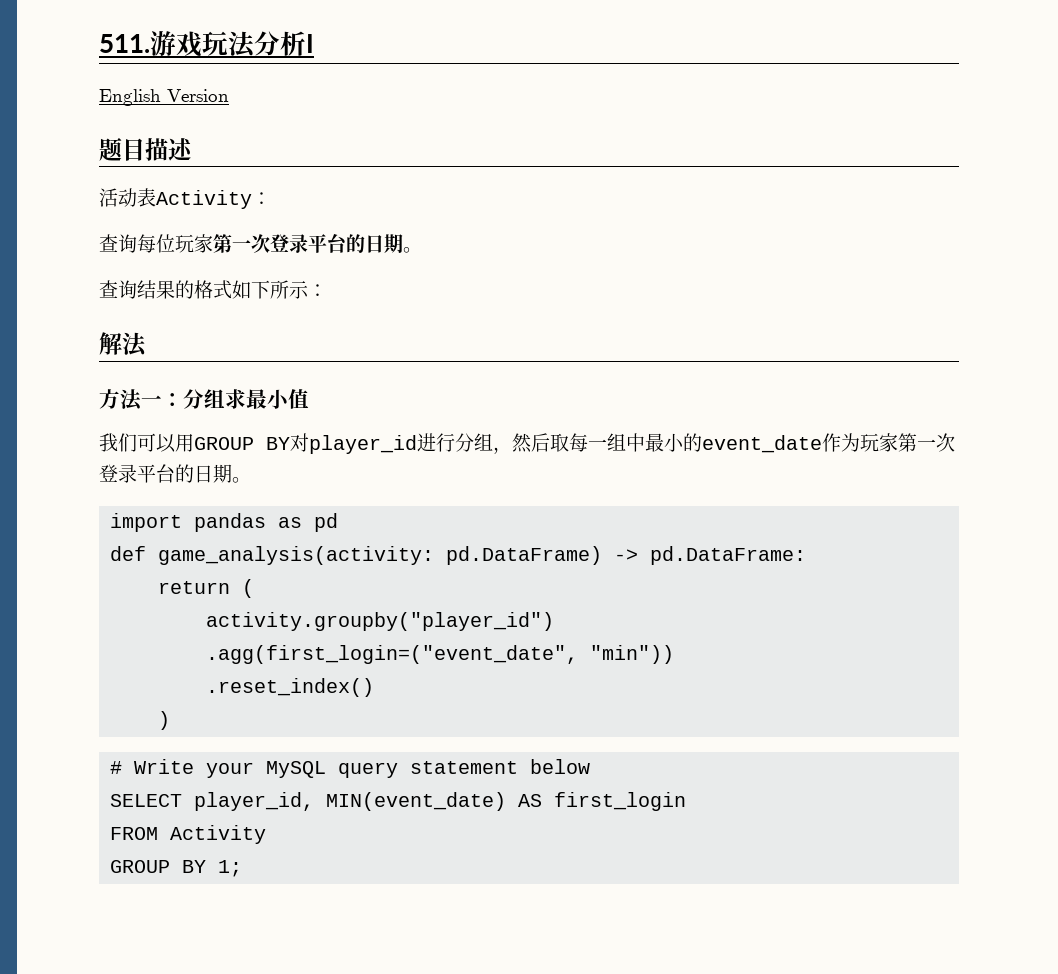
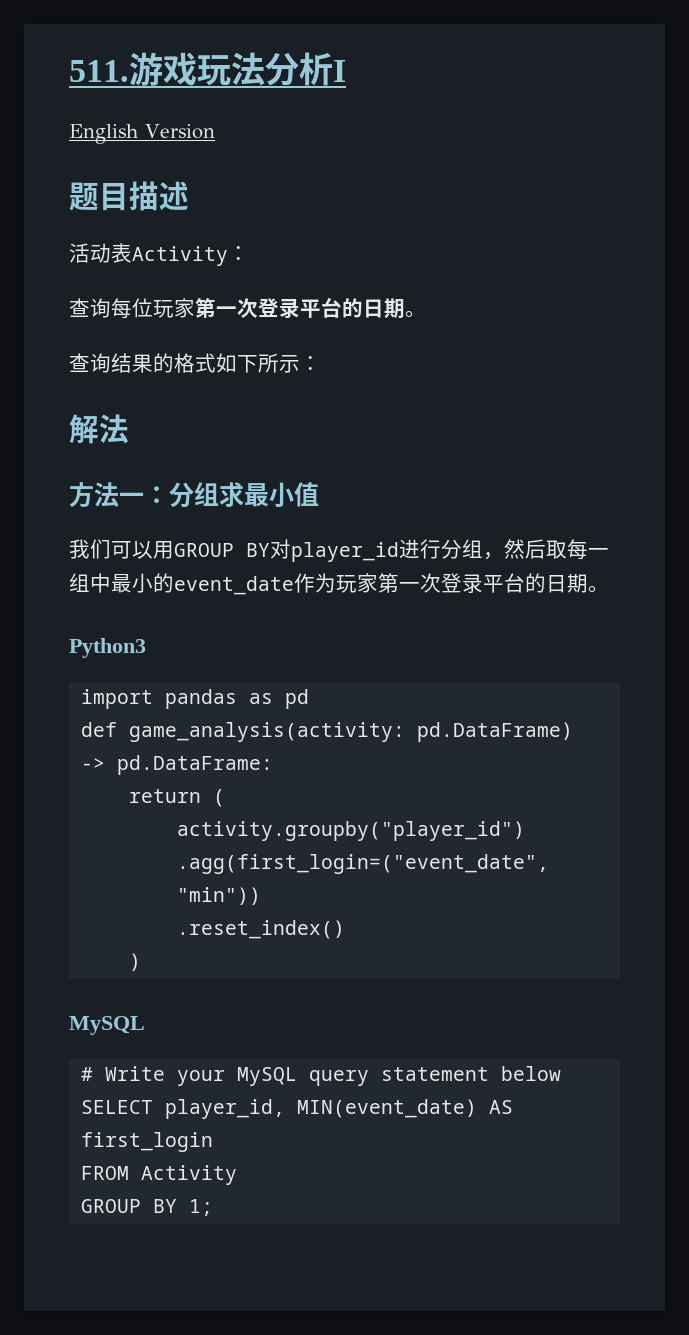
+ Python3
  )
+ MySQL

